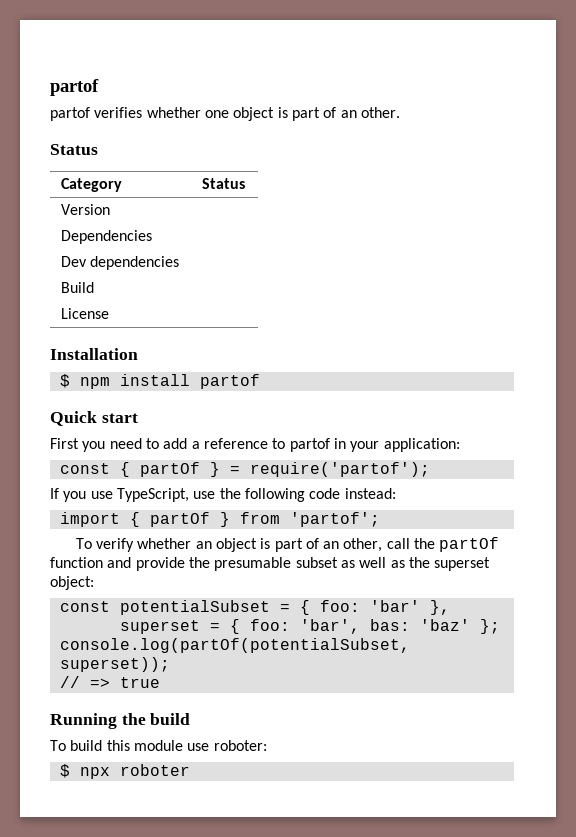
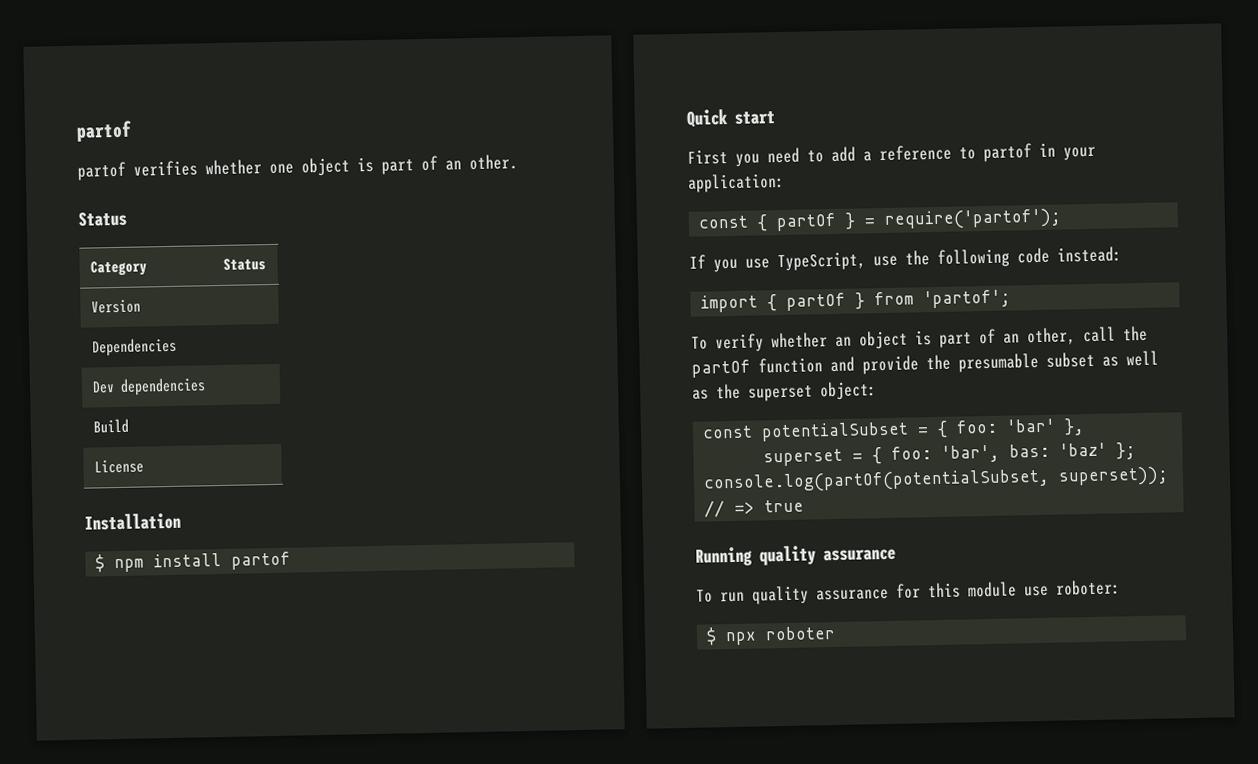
- Running the build
- To build this module use roboter:
+ Running quality assurance
+ To run quality assurance for this module use roboter:

